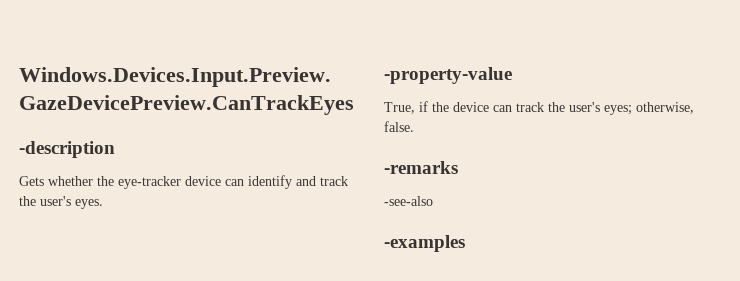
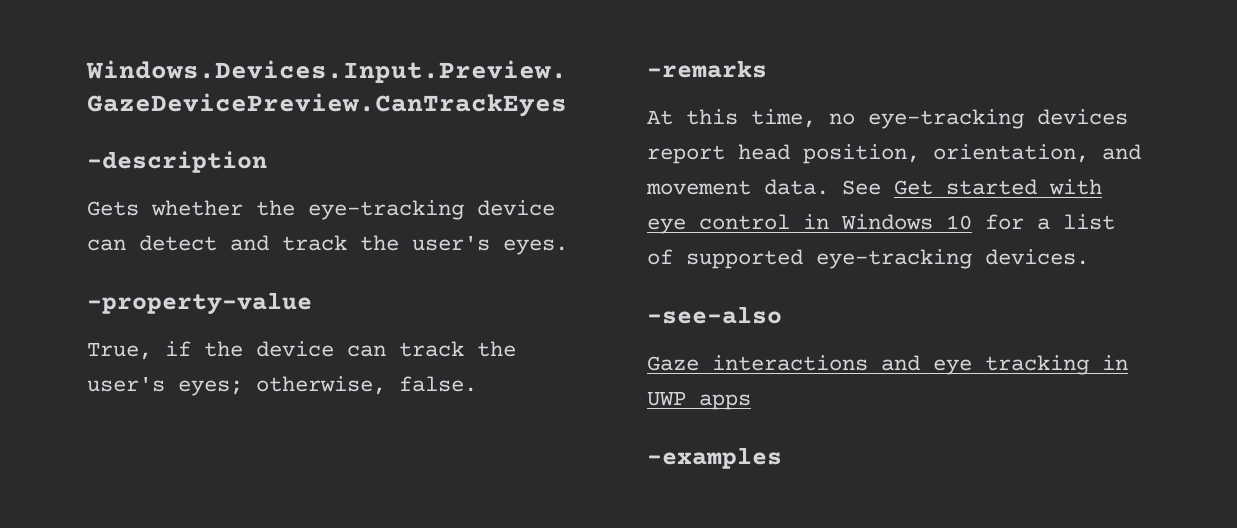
- Gets whether the eye-tracker device can identify and track the user's eyes.
+ Gets whether the eye-tracking device can detect and track the user's eyes.
+ At this time, no eye-tracking devices report head position, orientation, and movement data. See Get started with eye control in Windows 10 for a list of supported eye-tracking devices.
  -see-also
+ Gaze interactions and eye tracking in UWP apps

